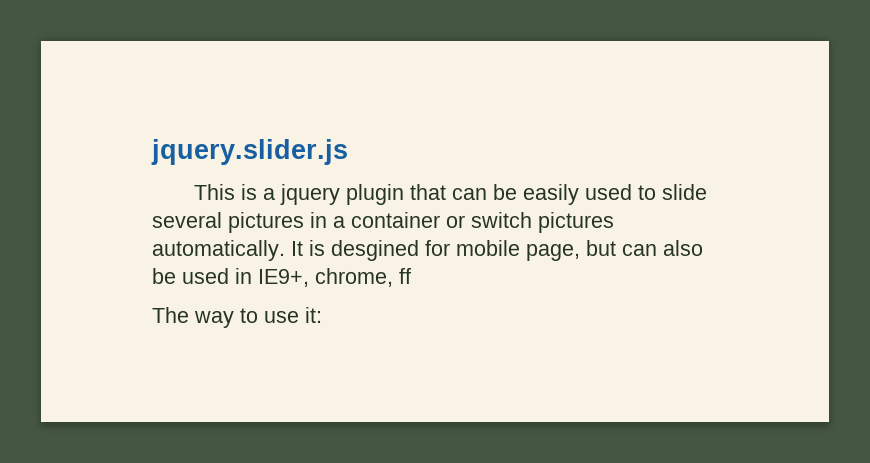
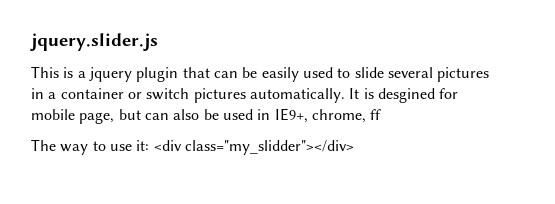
- The way to use it:
+ The way to use it: <div class="my_slidder"></div>

